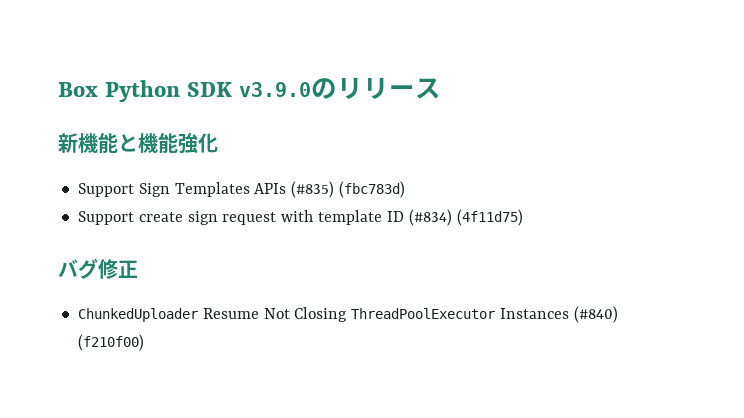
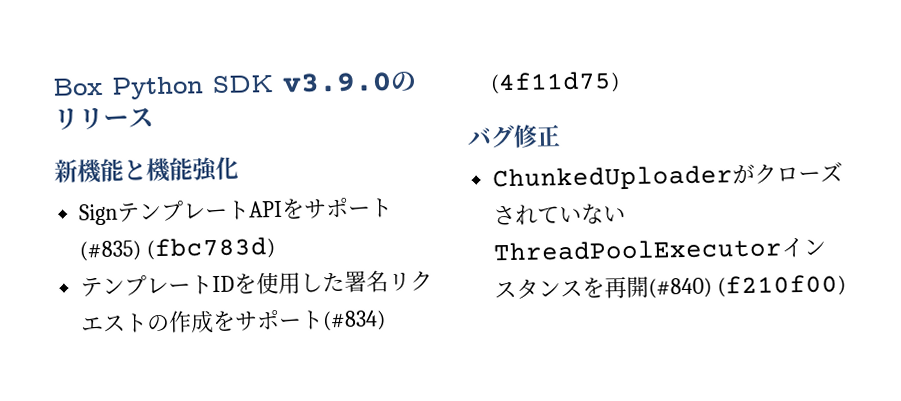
- Support Sign Templates APIs (#835) (fbc783d)
- Support create sign request with template ID (#834) (4f11d75)
+ SignテンプレートAPIをサポート(#835) (fbc783d)
+ テンプレートIDを使用した署名リクエストの作成をサポート(#834) (4f11d75)
- ChunkedUploader Resume Not Closing ThreadPoolExecutor Instances (#840) (f210f00)
+ ChunkedUploaderがクローズされていないThreadPoolExecutorインスタンスを再開(#840) (f210f00)

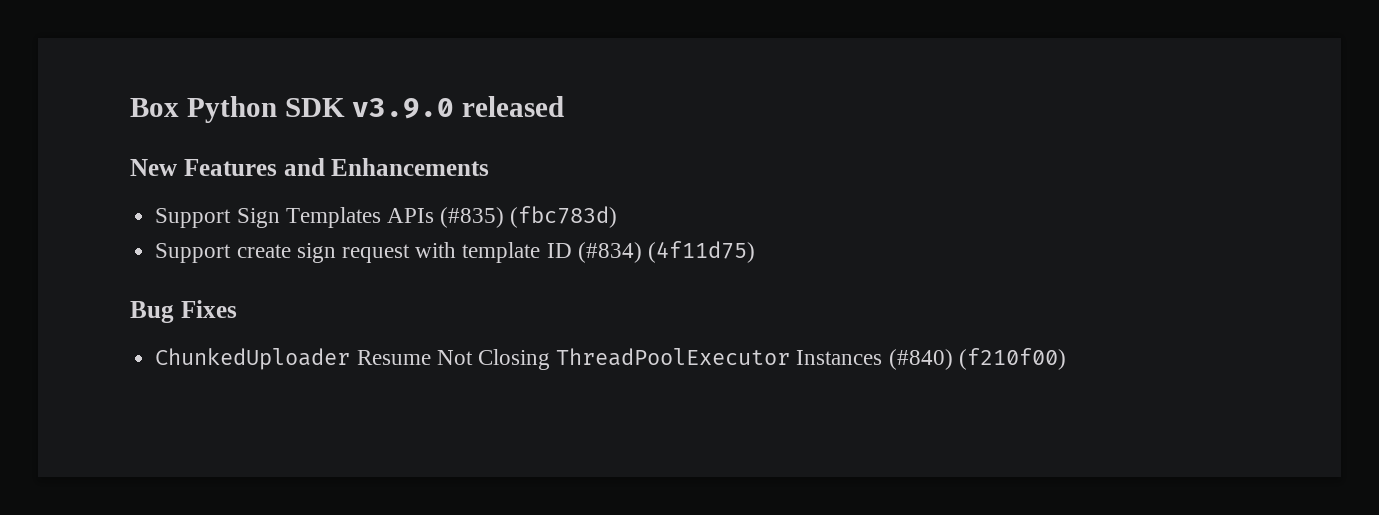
- Box Python SDK v3.9.0のリリース
- 新機能と機能強化
- SignテンプレートAPIをサポート(#835) (fbc783d)
- テンプレートIDを使用した署名リクエストの作成をサポート(#834) (4f11d75)
+ Box Python SDK v3.9.0 released
+ New Features and Enhancements
+ Support Sign Templates APIs (#835) (fbc783d)
+ Support create sign request with template ID (#834) (4f11d75)
- バグ修正
+ Bug Fixes
- ChunkedUploaderがクローズされていないThreadPoolExecutorインスタンスを再開(#840) (f210f00)
+ ChunkedUploader Resume Not Closing ThreadPoolExecutor Instances (#840) (f210f00)

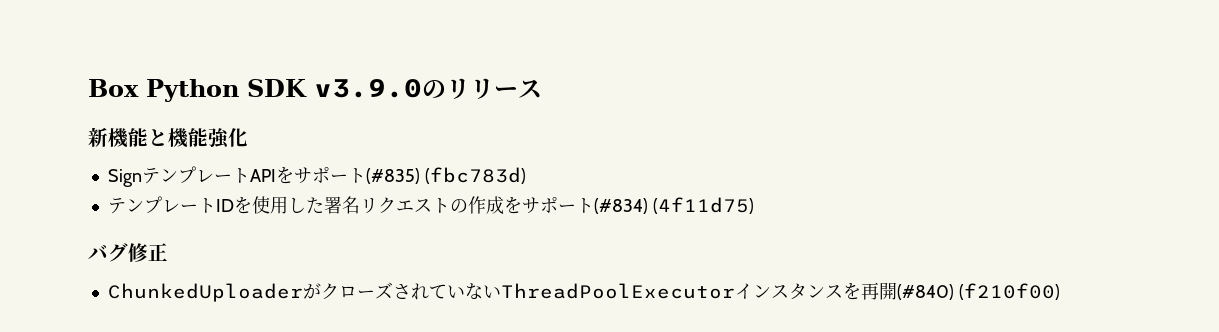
- Box Python SDK v3.9.0 released
- New Features and Enhancements
- Support Sign Templates APIs (#835) (fbc783d)
- Support create sign request with template ID (#834) (4f11d75)
+ Box Python SDK v3.9.0のリリース
+ 新機能と機能強化
+ SignテンプレートAPIをサポート(#835) (fbc783d)
+ テンプレートIDを使用した署名リクエストの作成をサポート(#834) (4f11d75)
- Bug Fixes
+ バグ修正
- ChunkedUploader Resume Not Closing ThreadPoolExecutor Instances (#840) (f210f00)
+ ChunkedUploaderがクローズされていないThreadPoolExecutorインスタンスを再開(#840) (f210f00)

